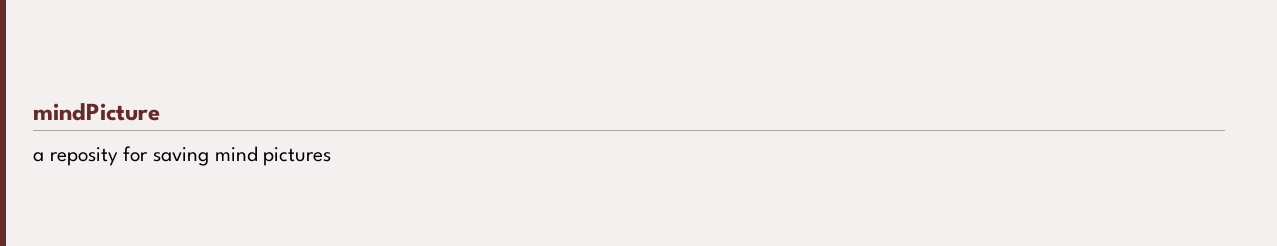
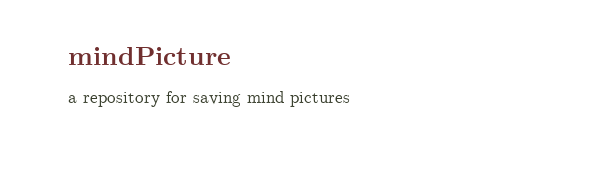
- a reposity for saving mind pictures
+ a repository for saving mind pictures

